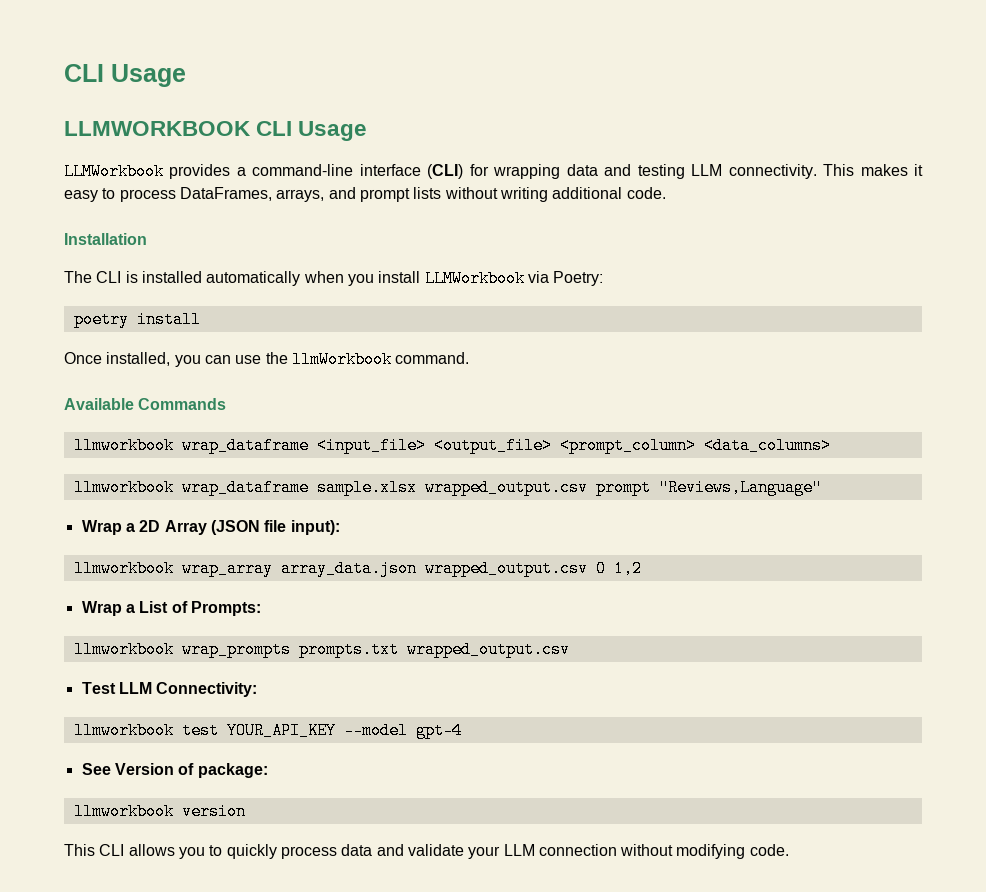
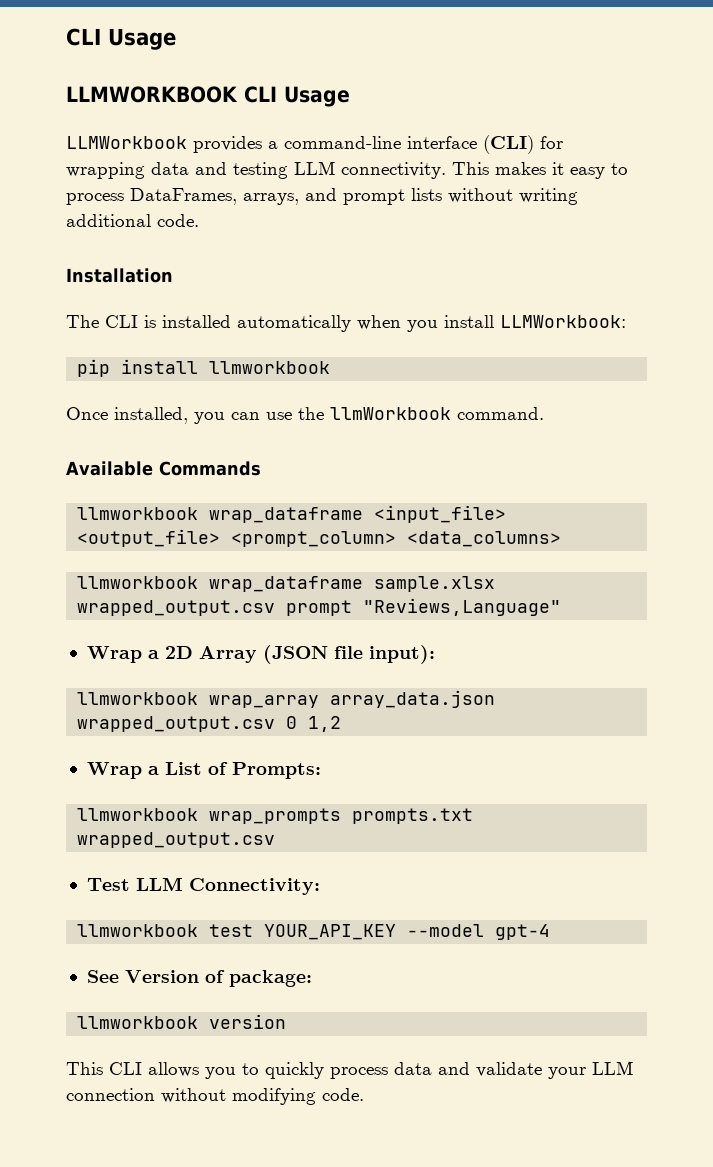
- The CLI is installed automatically when you install LLMWorkbook via Poetry:
- poetry install
+ The CLI is installed automatically when you install LLMWorkbook:
+ pip install llmworkbook

